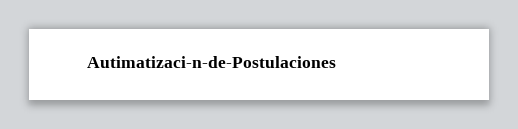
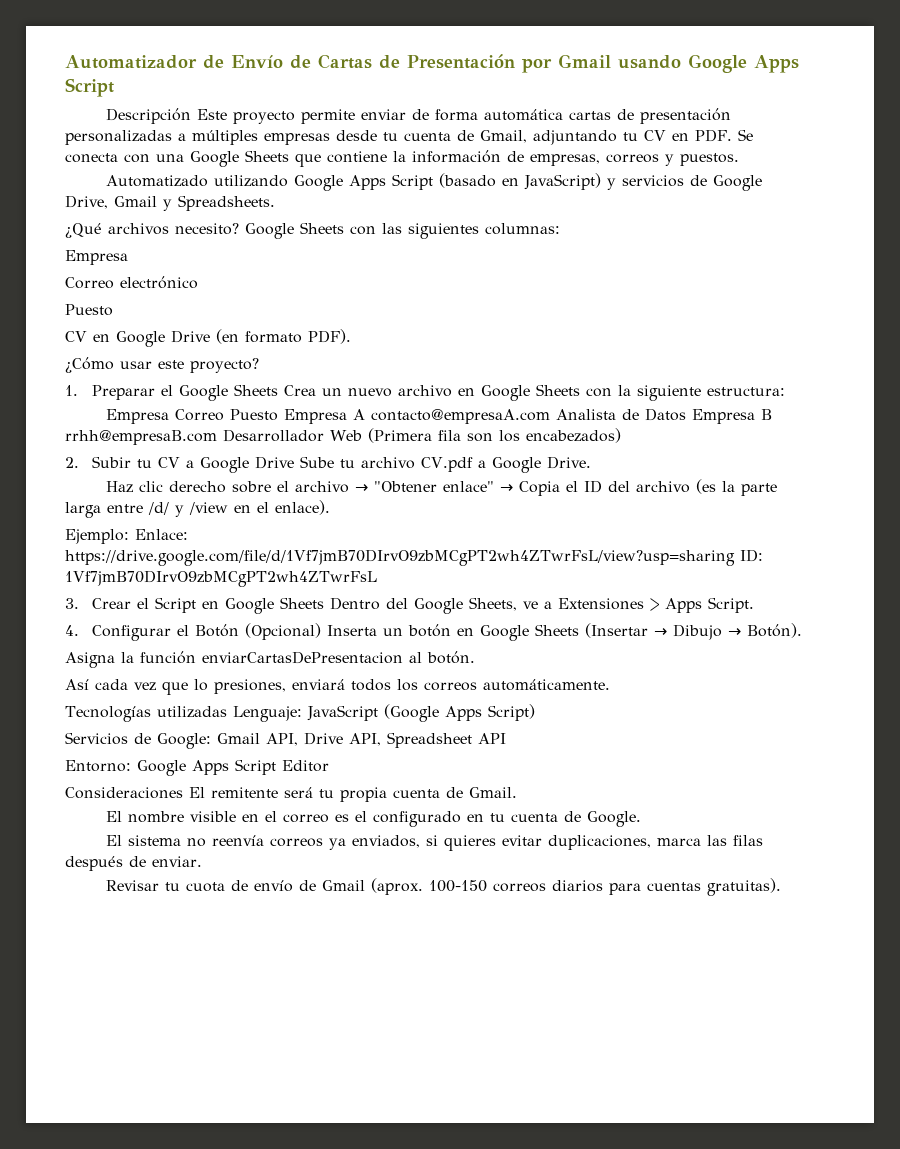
- Autimatizaci-n-de-Postulaciones
+ Automatizador de Envío de Cartas de Presentación por Gmail usando Google Apps Script
+ Descripción Este proyecto permite enviar de forma automática cartas de presentación personalizadas a múltiples empresas desde tu cuenta de Gmail, adjuntando tu CV en PDF. Se conecta con una Google Sheets que contiene la información de empresas, correos y puestos.
+ Automatizado utilizando Google Apps Script (basado en JavaScript) y servicios de Google Drive, Gmail y Spreadsheets.
+ ¿Qué archivos necesito? Google Sheets con las siguientes columnas:
+ Empresa
+ Correo electrónico
+ Puesto
+ CV en Google Drive (en formato PDF).
+ ¿Cómo usar este proyecto?
+ 1. Preparar el Google Sheets Crea un nuevo archivo en Google Sheets con la siguiente estructura:
+ Empresa Correo Puesto Empresa A contacto@empresaA.com Analista de Datos Empresa B rrhh@empresaB.com Desarrollador Web (Primera fila son los encabezados)
+ 2. Subir tu CV a Google Drive Sube tu archivo CV.pdf a Google Drive.
+ Haz clic derecho sobre el archivo → "Obtener enlace" → Copia el ID del archivo (es la parte larga entre /d/ y /view en el enlace).
+ Ejemplo: Enlace: https://drive.google.com/file/d/1Vf7jmB70DIrvO9zbMCgPT2wh4ZTwrFsL/view?usp=sharing ID: 1Vf7jmB70DIrvO9zbMCgPT2wh4ZTwrFsL
+ 3. Crear el Script en Google Sheets Dentro del Google Sheets, ve a Extensiones > Apps Script.
+ 4. Configurar el Botón (Opcional) Inserta un botón en Google Sheets (Insertar → Dibujo → Botón).
+ Asigna la función enviarCartasDePresentacion al botón.
+ Así cada vez que lo presiones, enviará todos los correos automáticamente.
+ Tecnologías utilizadas Lenguaje: JavaScript (Google Apps Script)
+ Servicios de Google: Gmail API, Drive API, Spreadsheet API
+ Entorno: Google Apps Script Editor
+ Consideraciones El remitente será tu propia cuenta de Gmail.
+ El nombre visible en el correo es el configurado en tu cuenta de Google.
+ El sistema no reenvía correos ya enviados, si quieres evitar duplicaciones, marca las filas después de enviar.
+ Revisar tu cuota de envío de Gmail (aprox. 100-150 correos diarios para cuentas gratuitas).

